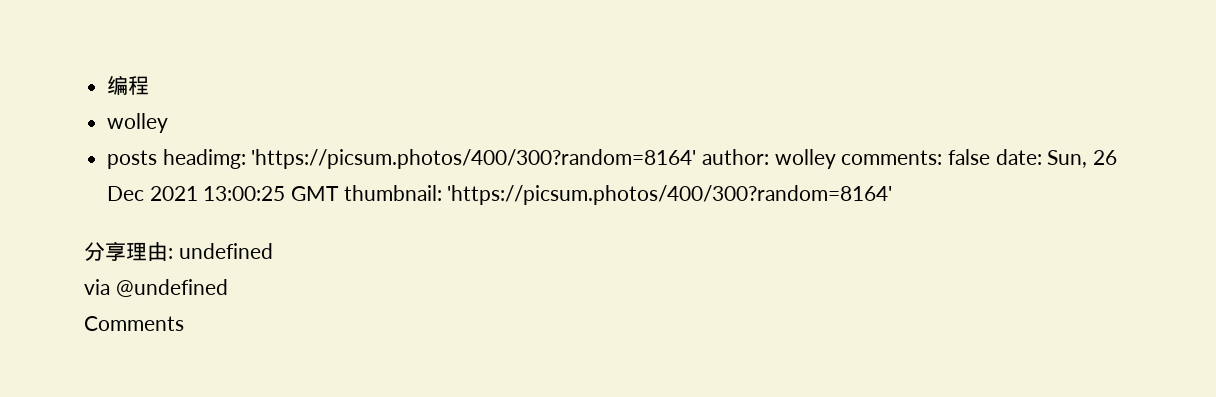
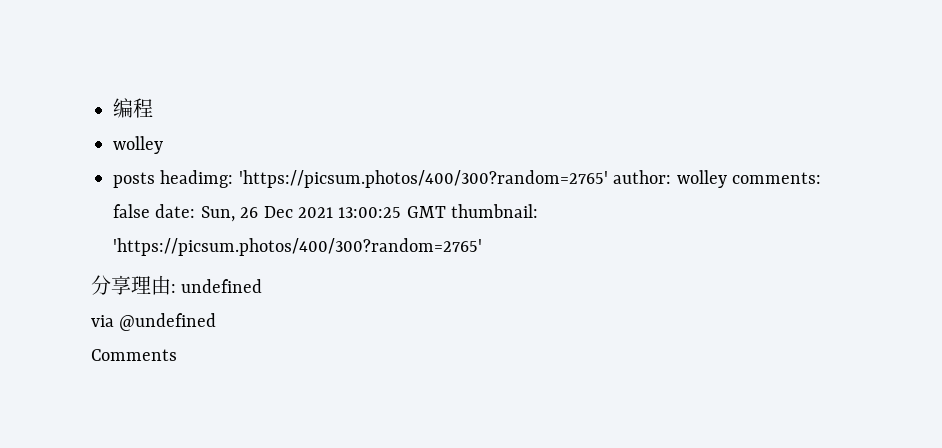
- posts headimg: 'https://picsum.photos/400/300?random=8164' author: wolley comments: false date: Sun, 26 Dec 2021 13:00:25 GMT thumbnail: 'https://picsum.photos/400/300?random=8164'
+ posts headimg: 'https://picsum.photos/400/300?random=2765' author: wolley comments: false date: Sun, 26 Dec 2021 13:00:25 GMT thumbnail: 'https://picsum.photos/400/300?random=2765'

